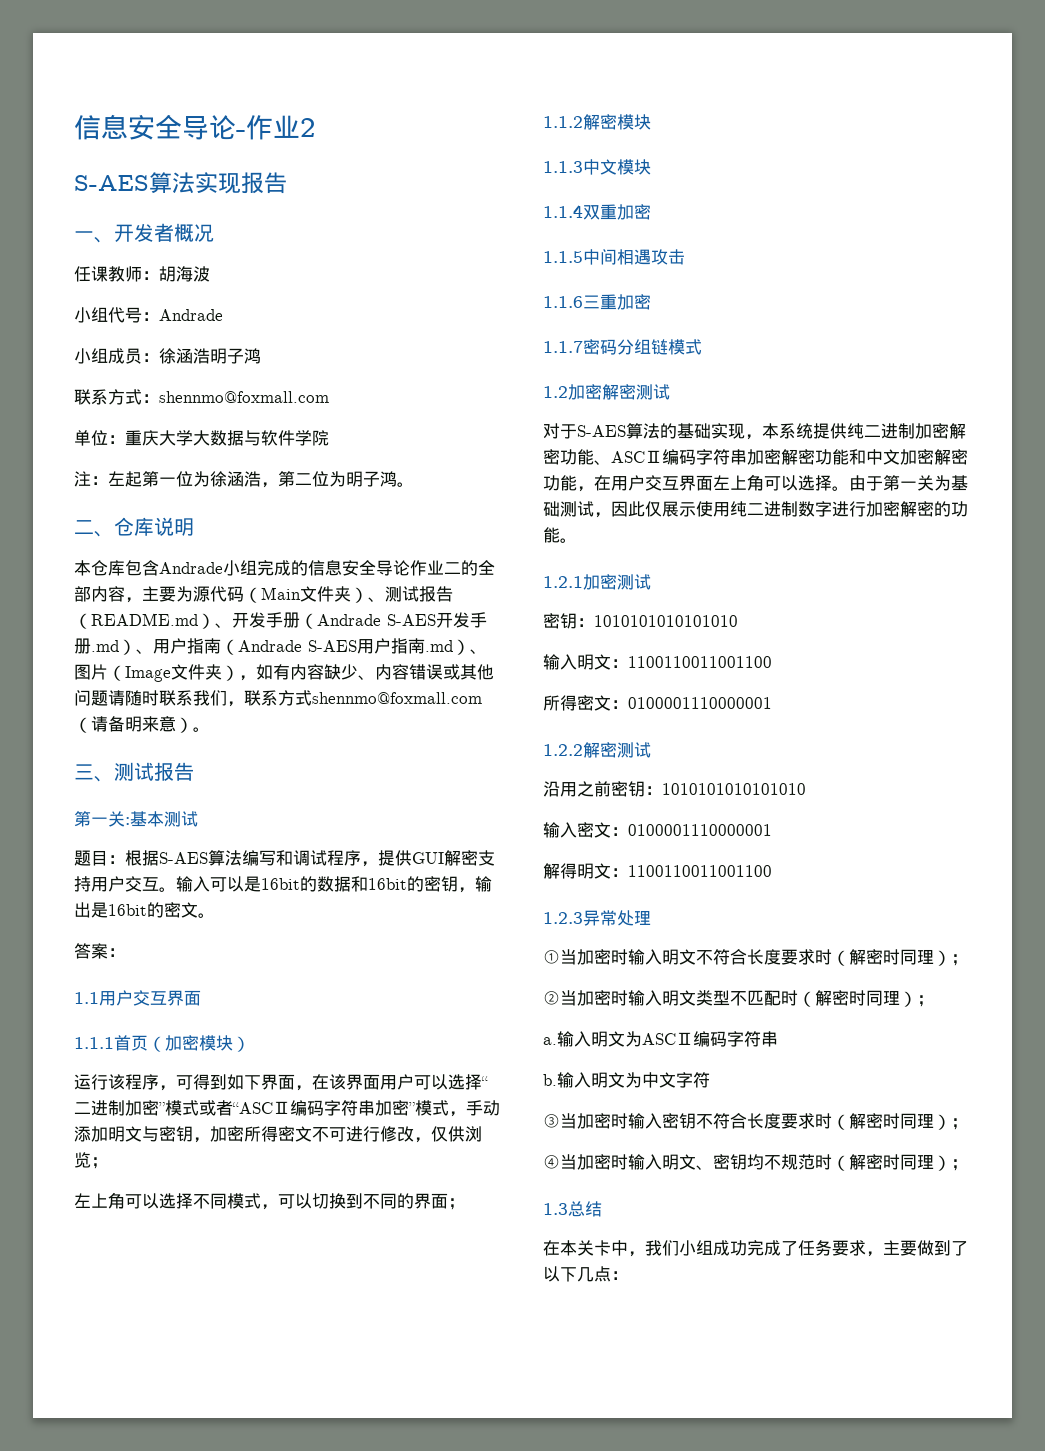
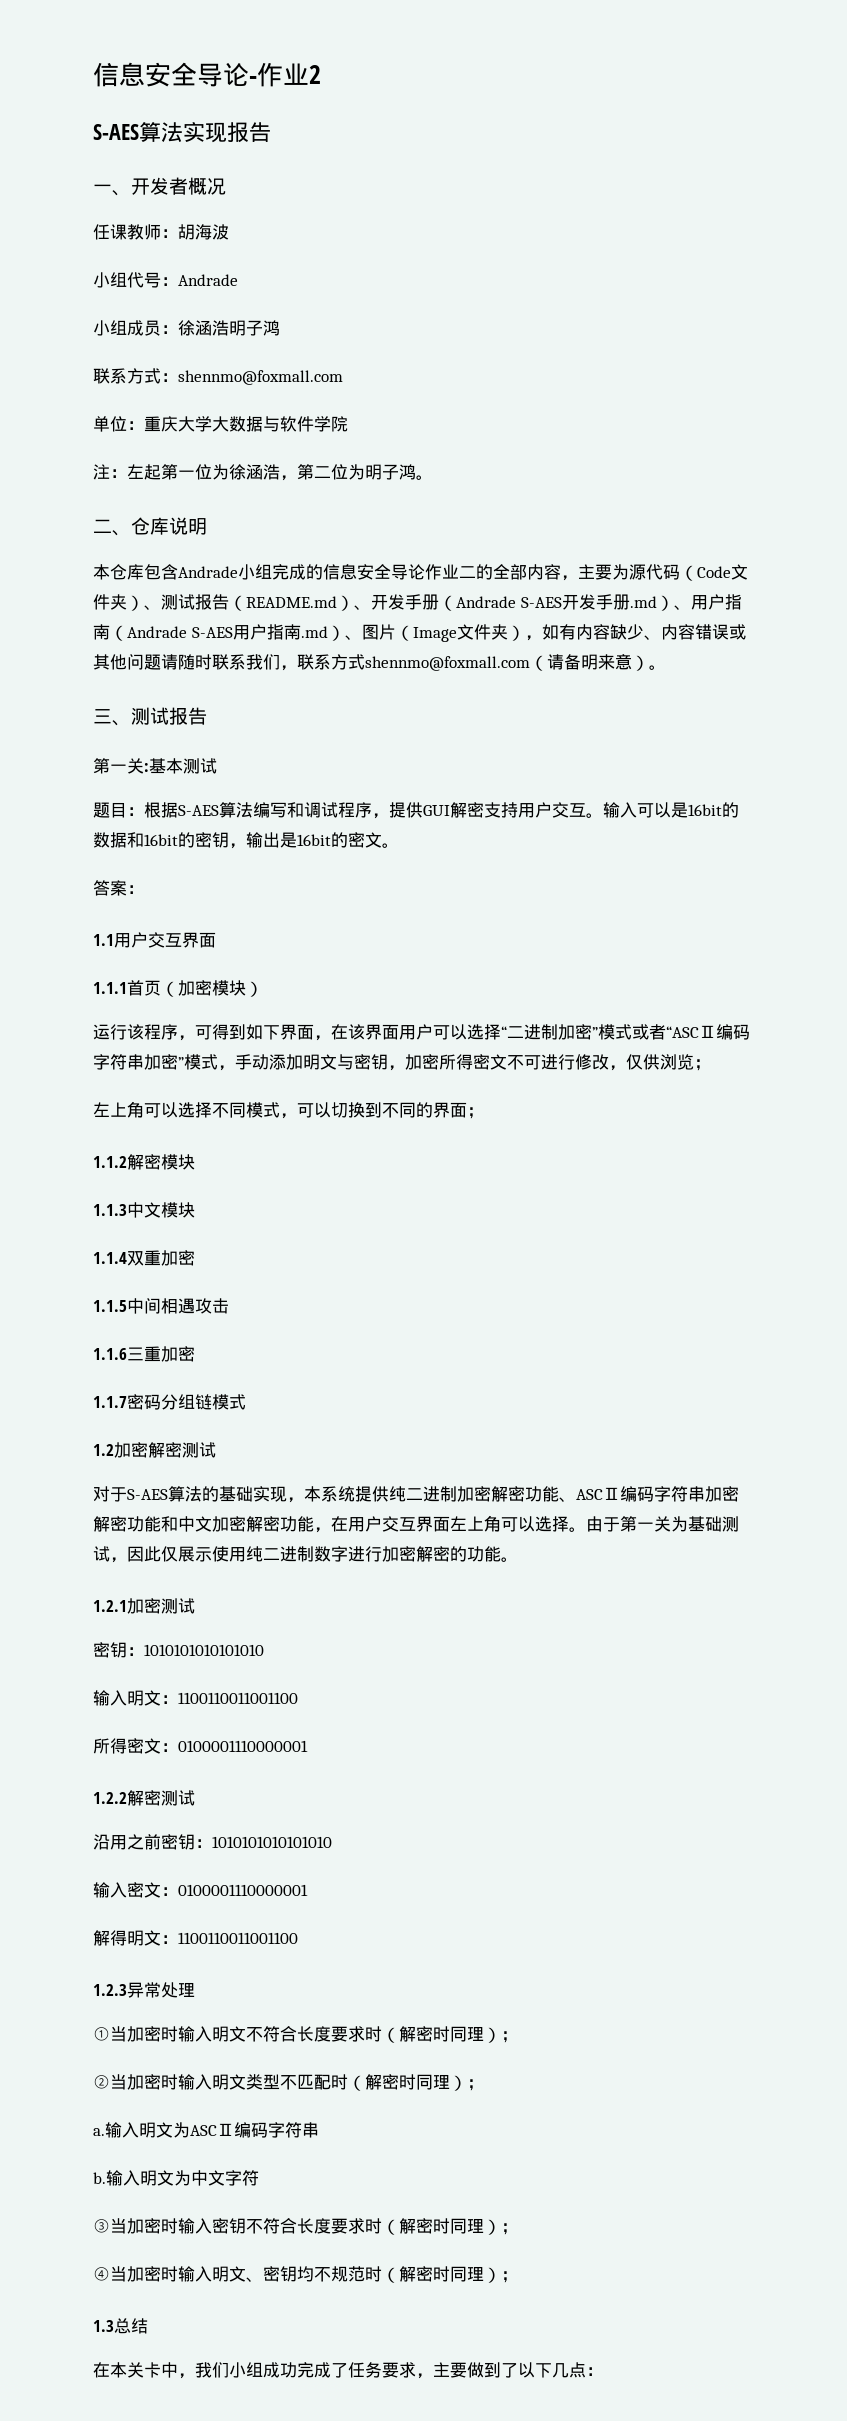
- 本仓库包含Andrade小组完成的信息安全导论作业二的全部内容，主要为源代码（Main文件夹）、测试报告（README.md）、开发手册（Andrade S-AES开发手册.md）、用户指南（Andrade S-AES用户指南.md）、图片（Image文件夹），如有内容缺少、内容错误或其他问题请随时联系我们，联系方式shennmo@foxmall.com（请备明来意）。
+ 本仓库包含Andrade小组完成的信息安全导论作业二的全部内容，主要为源代码（Code文件夹）、测试报告（README.md）、开发手册（Andrade S-AES开发手册.md）、用户指南（Andrade S-AES用户指南.md）、图片（Image文件夹），如有内容缺少、内容错误或其他问题请随时联系我们，联系方式shennmo@foxmall.com（请备明来意）。

